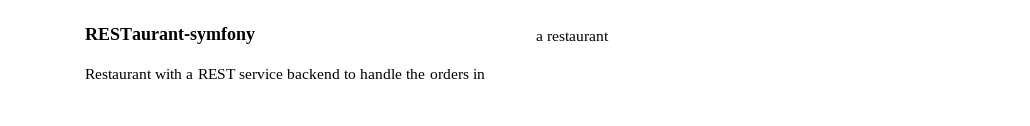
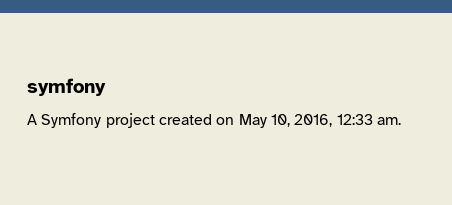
- RESTaurant-symfony
- Restaurant with a REST service backend to handle the orders in a restaurant
+ symfony
+ A Symfony project created on May 10, 2016, 12:33 am.

